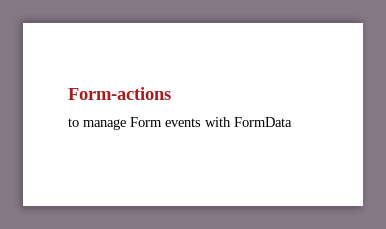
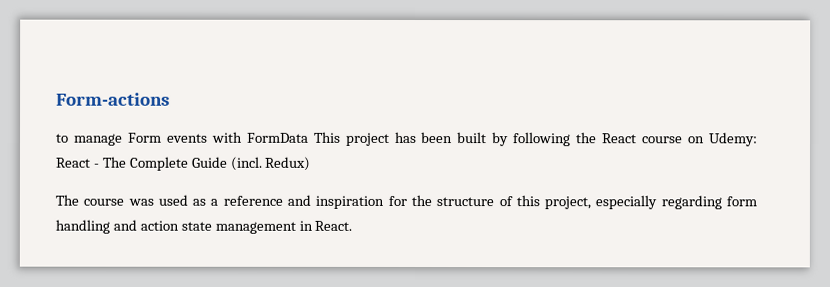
- to manage Form events with FormData
+ to manage Form events with FormData This project has been built by following the React course on Udemy: React - The Complete Guide (incl. Redux)
+ The course was used as a reference and inspiration for the structure of this project, especially regarding form handling and action state management in React.

